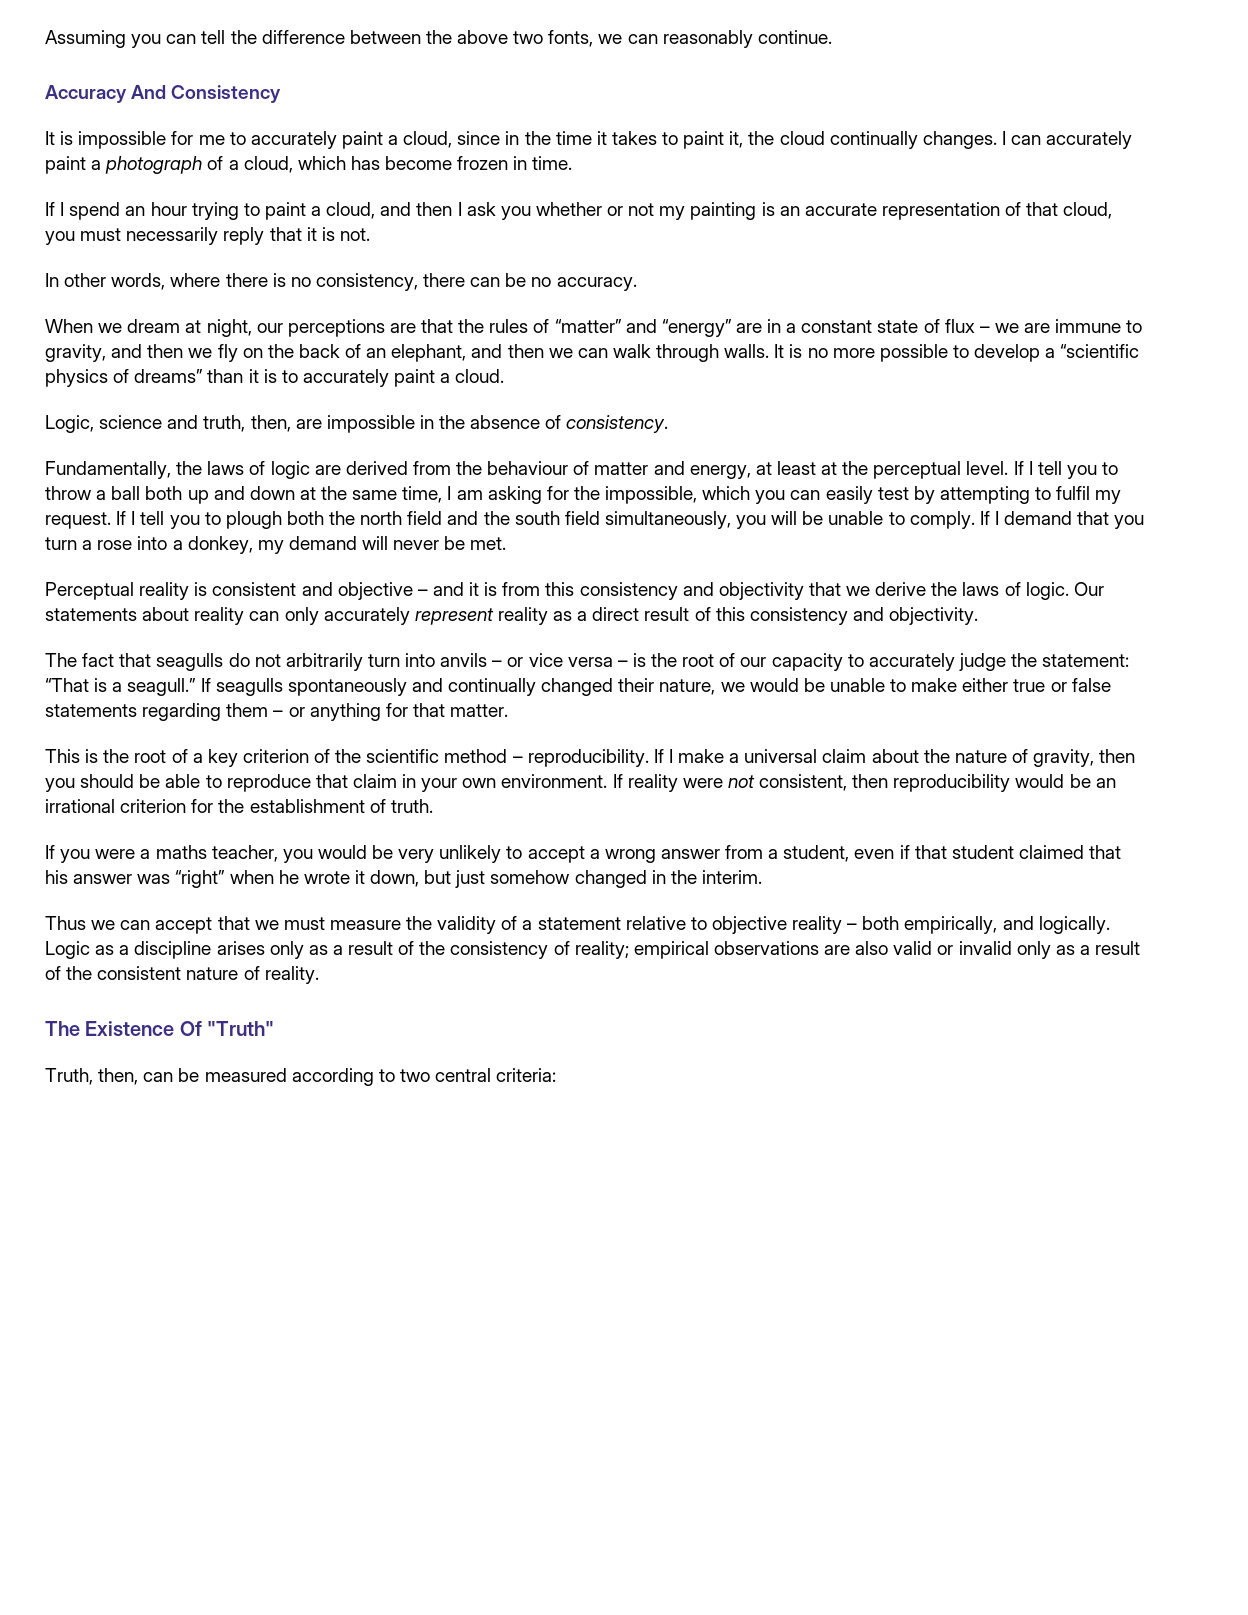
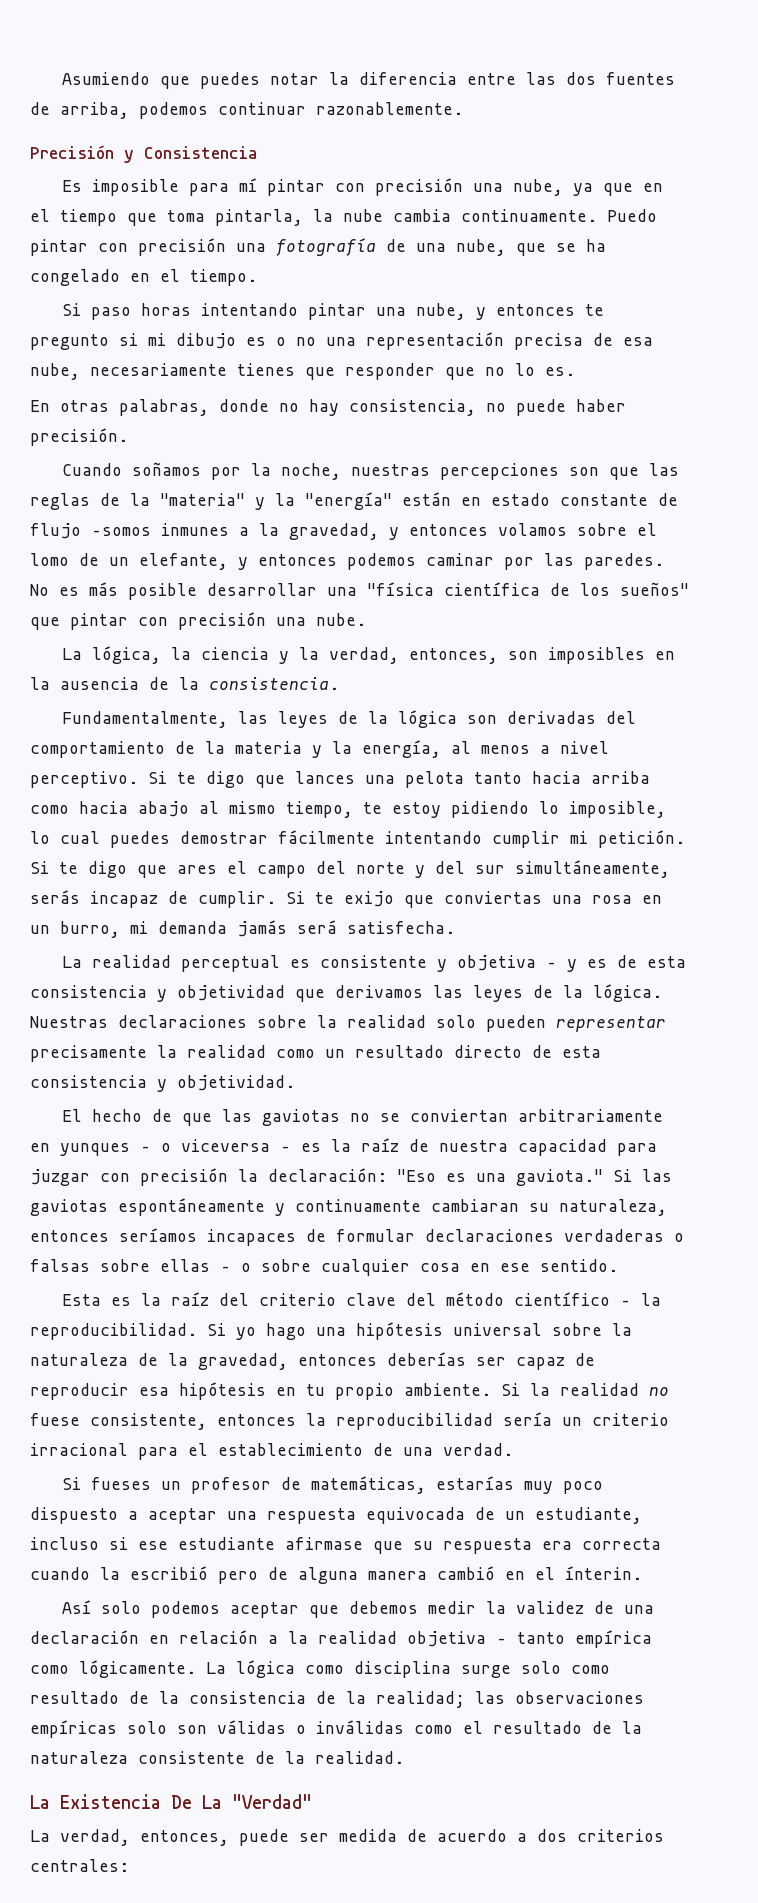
- Assuming you can tell the difference between the above two fonts, we can reasonably continue.
- Accuracy And Consistency
- It is impossible for me to accurately paint a cloud, since in the time it takes to paint it, the cloud continually changes. I can accurately paint a photograph of a cloud, which has become frozen in time.
- If I spend an hour trying to paint a cloud, and then I ask you whether or not my painting is an accurate representation of that cloud, you must necessarily reply that it is not.
- In other words, where there is no consistency, there can be no accuracy.
- When we dream at night, our perceptions are that the rules of “matter” and “energy” are in a constant state of flux – we are immune to gravity, and then we fly on the back of an elephant, and then we can walk through walls. It is no more possible to develop a “scientific physics of dreams” than it is to accurately paint a cloud.
- Logic, science and truth, then, are impossible in the absence of consistency.
- Fundamentally, the laws of logic are derived from the behaviour of matter and energy, at least at the perceptual level. If I tell you to throw a ball both up and down at the same time, I am asking for the impossible, which you can easily test by attempting to fulfil my request. If I tell you to plough both the north field and the south field simultaneously, you will be unable to comply. If I demand that you turn a rose into a donkey, my demand will never be met.
- Perceptual reality is consistent and objective – and it is from this consistency and objectivity that we derive the laws of logic. Our statements about reality can only accurately represent reality as a direct result of this consistency and objectivity.
- The fact that seagulls do not arbitrarily turn into anvils – or vice versa – is the root of our capacity to accurately judge the statement: “That is a seagull.” If seagulls spontaneously and continually changed their nature, we would be unable to make either true or false statements regarding them – or anything for that matter.
- This is the root of a key criterion of the scientific method – reproducibility. If I make a universal claim about the nature of gravity, then you should be able to reproduce that claim in your own environment. If reality were not consistent, then reproducibility would be an irrational criterion for the establishment of truth.
- If you were a maths teacher, you would be very unlikely to accept a wrong answer from a student, even if that student claimed that his answer was “right” when he wrote it down, but just somehow changed in the interim.
- Thus we can accept that we must measure the validity of a statement relative to objective reality – both empirically, and logically. Logic as a discipline arises only as a result of the consistency of reality; empirical observations are also valid or invalid only as a result of the consistent nature of reality.
- The Existence Of "Truth"
- Truth, then, can be measured according to two central criteria:
+ Asumiendo que puedes notar la diferencia entre las dos fuentes de arriba, podemos continuar razonablemente.
+ Precisión y Consistencia
+ Es imposible para mí pintar con precisión una nube, ya que en el tiempo que toma pintarla, la nube cambia continuamente. Puedo pintar con precisión una fotografía de una nube, que se ha congelado en el tiempo.
+ Si paso horas intentando pintar una nube, y entonces te pregunto si mi dibujo es o no una representación precisa de esa nube, necesariamente tienes que responder que no lo es.
+ En otras palabras, donde no hay consistencia, no puede haber precisión.
+ Cuando soñamos por la noche, nuestras percepciones son que las reglas de la "materia" y la "energía" están en estado constante de flujo –somos inmunes a la gravedad, y entonces volamos sobre el lomo de un elefante, y entonces podemos caminar por las paredes. No es más posible desarrollar una "física científica de los sueños" que pintar con precisión una nube.
+ La lógica, la ciencia y la verdad, entonces, son imposibles en la ausencia de la consistencia.
+ Fundamentalmente, las leyes de la lógica son derivadas del comportamiento de la materia y la energía, al menos a nivel perceptivo. Si te digo que lances una pelota tanto hacia arriba como hacia abajo al mismo tiempo, te estoy pidiendo lo imposible, lo cual puedes demostrar fácilmente intentando cumplir mi petición. Si te digo que ares el campo del norte y del sur simultáneamente, serás incapaz de cumplir. Si te exijo que conviertas una rosa en un burro, mi demanda jamás será satisfecha.
+ La realidad perceptual es consistente y objetiva – y es de esta consistencia y objetividad que derivamos las leyes de la lógica. Nuestras declaraciones sobre la realidad solo pueden representar precisamente la realidad como un resultado directo de esta consistencia y objetividad.
+ El hecho de que las gaviotas no se conviertan arbitrariamente en yunques – o viceversa – es la raíz de nuestra capacidad para juzgar con precisión la declaración: "Eso es una gaviota." Si las gaviotas espontáneamente y continuamente cambiaran su naturaleza, entonces seríamos incapaces de formular declaraciones verdaderas o falsas sobre ellas – o sobre cualquier cosa en ese sentido.
+ Esta es la raíz del criterio clave del método científico – la reproducibilidad. Si yo hago una hipótesis universal sobre la naturaleza de la gravedad, entonces deberías ser capaz de reproducir esa hipótesis en tu propio ambiente. Si la realidad no fuese consistente, entonces la reproducibilidad sería un criterio irracional para el establecimiento de una verdad.
+ Si fueses un profesor de matemáticas, estarías muy poco dispuesto a aceptar una respuesta equivocada de un estudiante, incluso si ese estudiante afirmase que su respuesta era correcta cuando la escribió pero de alguna manera cambió en el ínterin.
+ Así solo podemos aceptar que debemos medir la validez de una declaración en relación a la realidad objetiva – tanto empírica como lógicamente. La lógica como disciplina surge solo como resultado de la consistencia de la realidad; las observaciones empíricas solo son válidas o inválidas como el resultado de la naturaleza consistente de la realidad.
+ La Existencia De La "Verdad"
+ La verdad, entonces, puede ser medida de acuerdo a dos criterios centrales:

